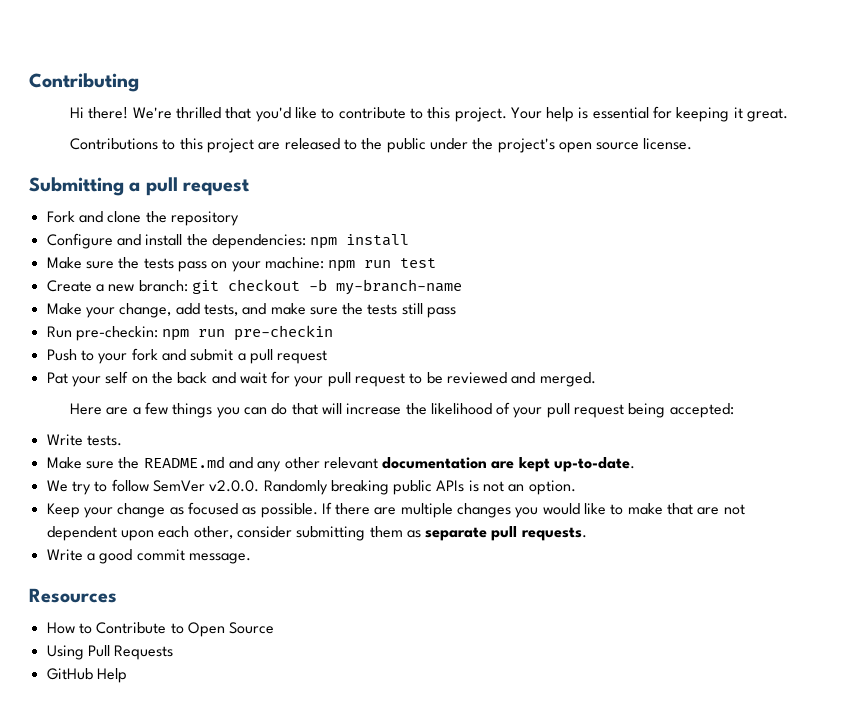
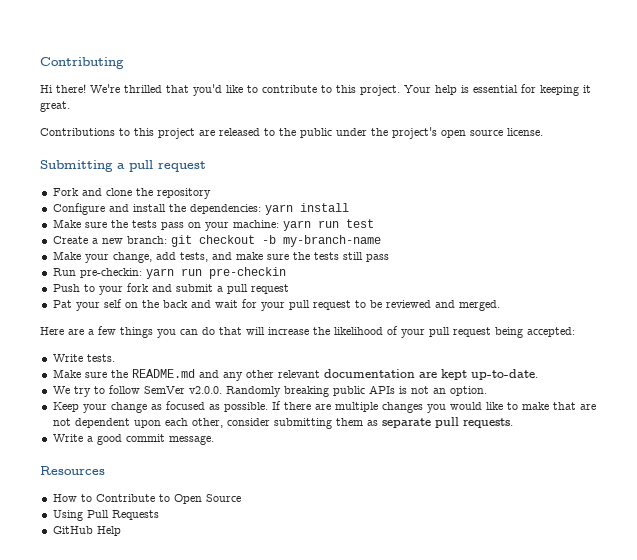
- Configure and install the dependencies: npm install
+ Configure and install the dependencies: yarn install
- Make sure the tests pass on your machine: npm run test
+ Make sure the tests pass on your machine: yarn run test
- Run pre-checkin: npm run pre-checkin
+ Run pre-checkin: yarn run pre-checkin

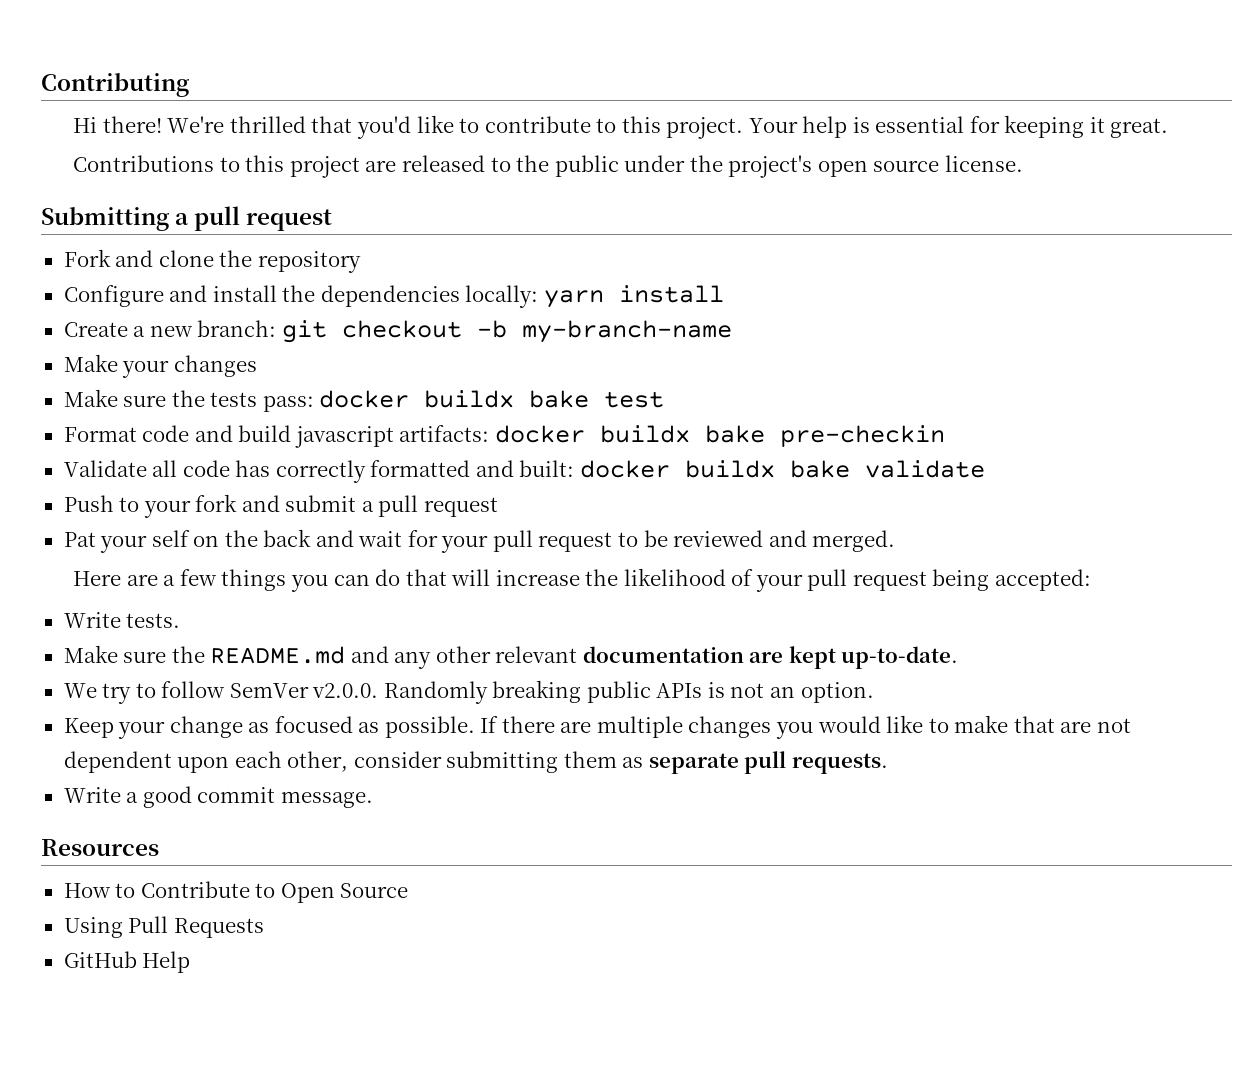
- Configure and install the dependencies: yarn install
+ Configure and install the dependencies locally: yarn install
- Make sure the tests pass on your machine: yarn run test
- Make your change, add tests, and make sure the tests still pass
- Run pre-checkin: yarn run pre-checkin
+ Make your changes
+ Make sure the tests pass: docker buildx bake test
+ Format code and build javascript artifacts: docker buildx bake pre-checkin
+ Validate all code has correctly formatted and built: docker buildx bake validate

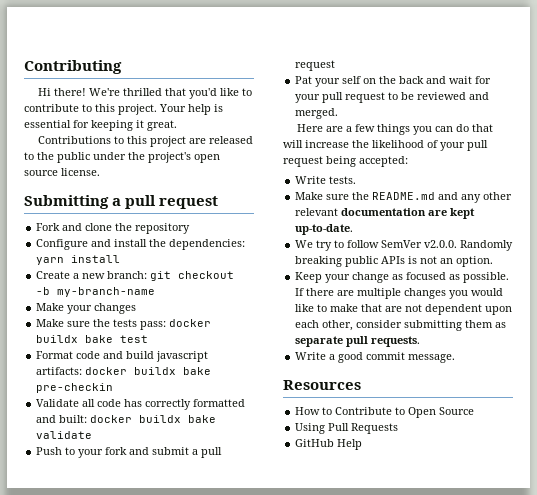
- Configure and install the dependencies locally: yarn install
+ Configure and install the dependencies: yarn install

